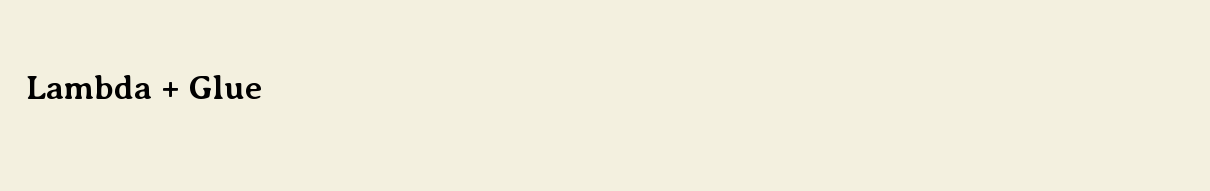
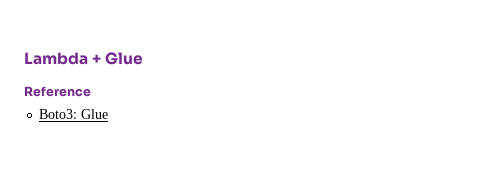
+ Reference
+ Boto3: Glue

